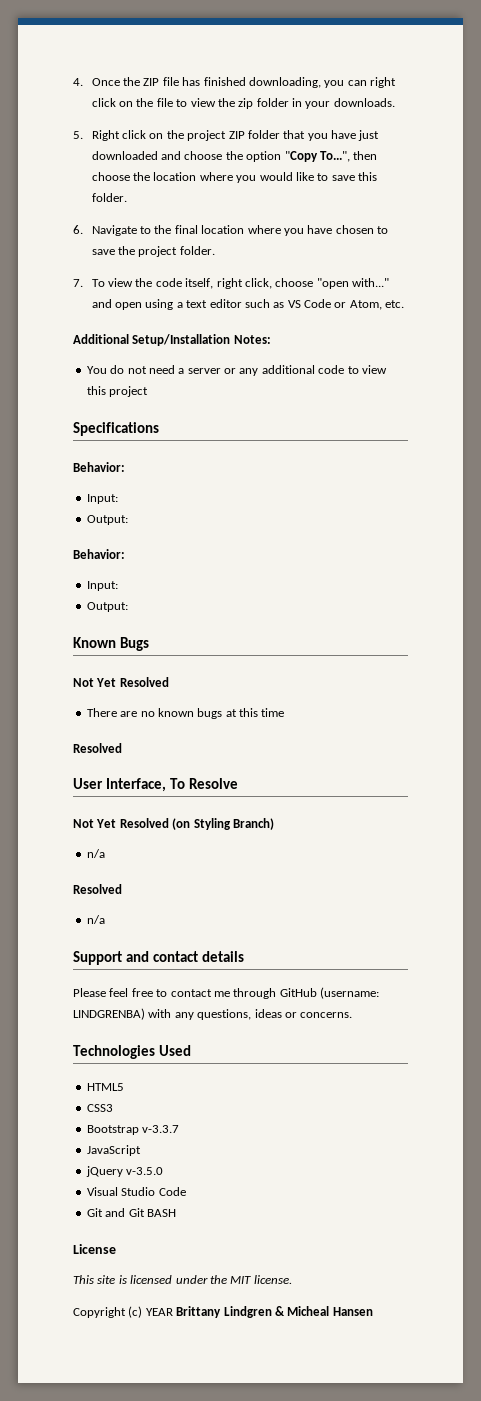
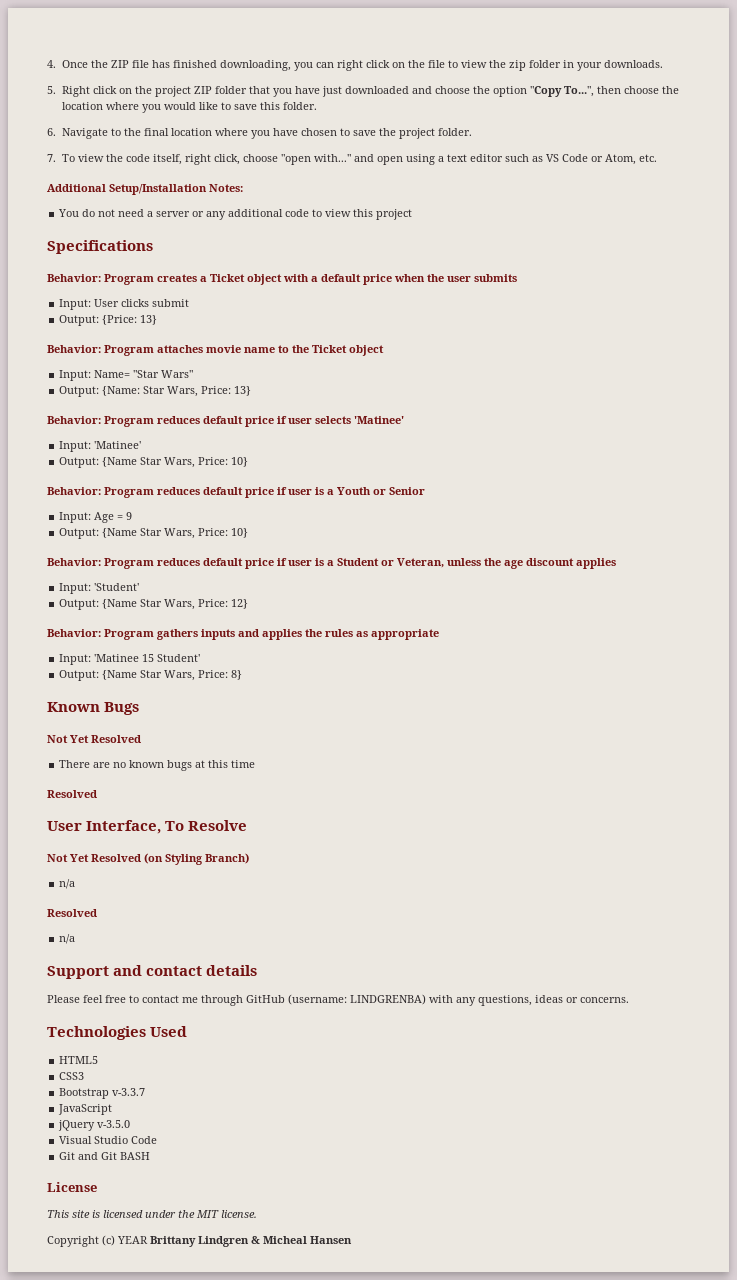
  Specifications
- Behavior:
- Input:
- Output:
- Behavior:
- Input:
- Output:
+ Behavior: Program creates a Ticket object with a default price when the user submits
+ Input: User clicks submit
+ Output: {Price: 13}
+ Behavior: Program attaches movie name to the Ticket object
+ Input: Name= "Star Wars"
+ Output: {Name: Star Wars, Price: 13}
+ Behavior: Program reduces default price if user selects 'Matinee'
+ Input: 'Matinee'
+ Output: {Name Star Wars, Price: 10}
+ Behavior: Program reduces default price if user is a Youth or Senior
+ Input: Age = 9
+ Output: {Name Star Wars, Price: 10}
+ Behavior: Program reduces default price if user is a Student or Veteran, unless the age discount applies
+ Input: 'Student'
+ Output: {Name Star Wars, Price: 12}
+ Behavior: Program gathers inputs and applies the rules as appropriate
+ Input: 'Matinee 15 Student'
+ Output: {Name Star Wars, Price: 8}

